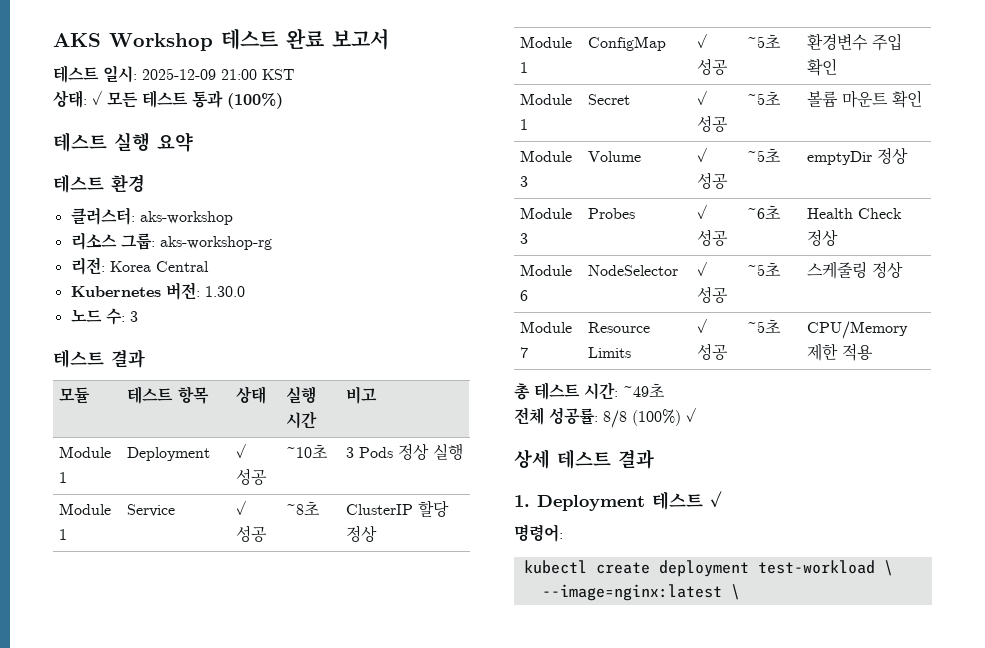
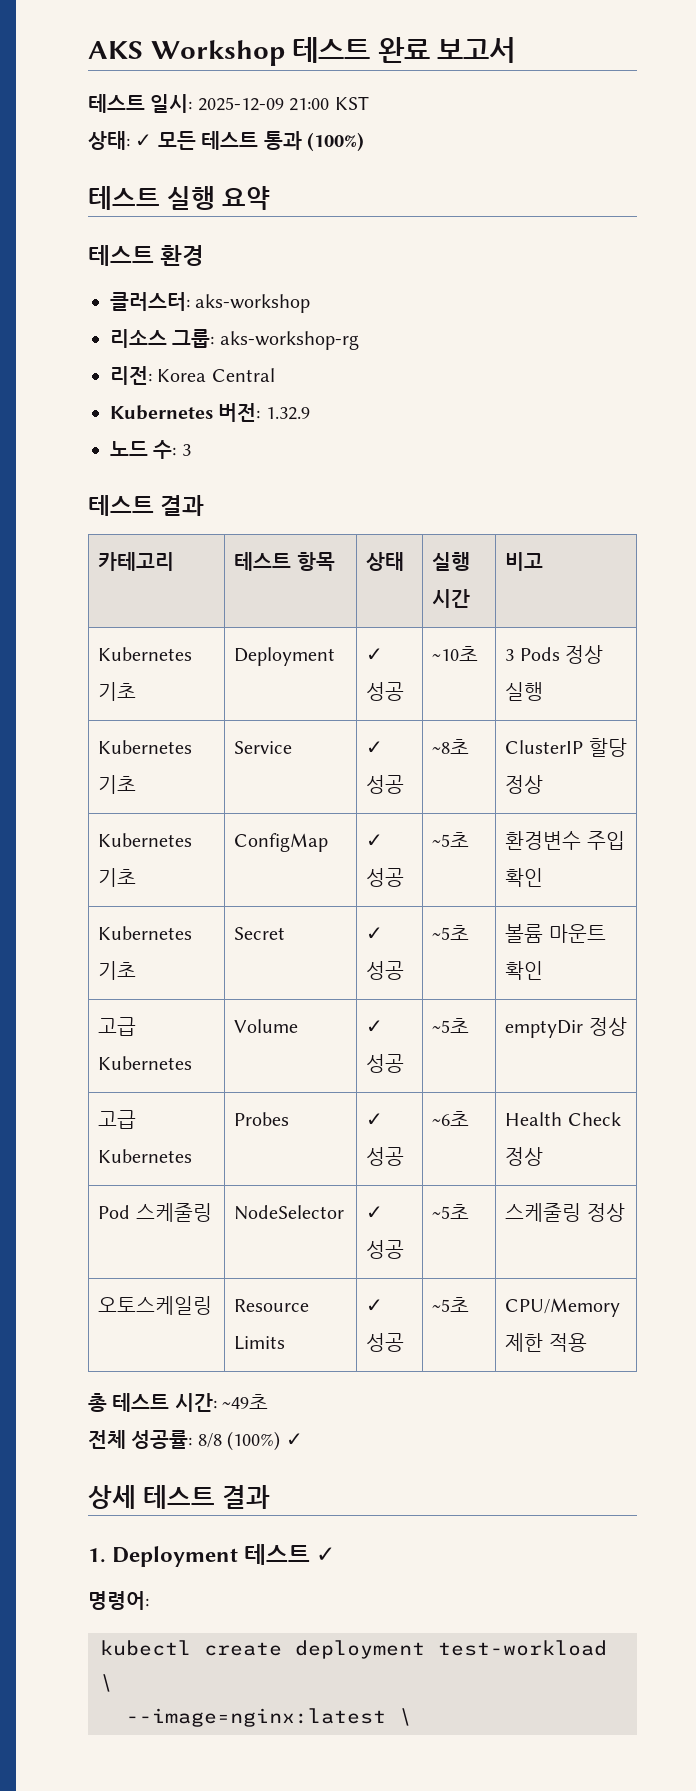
- Kubernetes 버전: 1.30.0
+ Kubernetes 버전: 1.32.9
- 모듈 | 테스트 항목 | 상태 | 실행 시간 | 비고
+ 카테고리 | 테스트 항목 | 상태 | 실행 시간 | 비고
- Module 1 | Deployment | ✓ 성공 | ~10초 | 3 Pods 정상 실행
+ Kubernetes 기초 | Deployment | ✓ 성공 | ~10초 | 3 Pods 정상 실행
- Module 1 | Service | ✓ 성공 | ~8초 | ClusterIP 할당 정상
+ Kubernetes 기초 | Service | ✓ 성공 | ~8초 | ClusterIP 할당 정상
- Module 1 | ConfigMap | ✓ 성공 | ~5초 | 환경변수 주입 확인
+ Kubernetes 기초 | ConfigMap | ✓ 성공 | ~5초 | 환경변수 주입 확인
- Module 1 | Secret | ✓ 성공 | ~5초 | 볼륨 마운트 확인
+ Kubernetes 기초 | Secret | ✓ 성공 | ~5초 | 볼륨 마운트 확인
- Module 3 | Volume | ✓ 성공 | ~5초 | emptyDir 정상
+ 고급 Kubernetes | Volume | ✓ 성공 | ~5초 | emptyDir 정상
- Module 3 | Probes | ✓ 성공 | ~6초 | Health Check 정상
+ 고급 Kubernetes | Probes | ✓ 성공 | ~6초 | Health Check 정상
- Module 6 | NodeSelector | ✓ 성공 | ~5초 | 스케줄링 정상
+ Pod 스케줄링 | NodeSelector | ✓ 성공 | ~5초 | 스케줄링 정상
- Module 7 | Resource Limits | ✓ 성공 | ~5초 | CPU/Memory 제한 적용
+ 오토스케일링 | Resource Limits | ✓ 성공 | ~5초 | CPU/Memory 제한 적용

